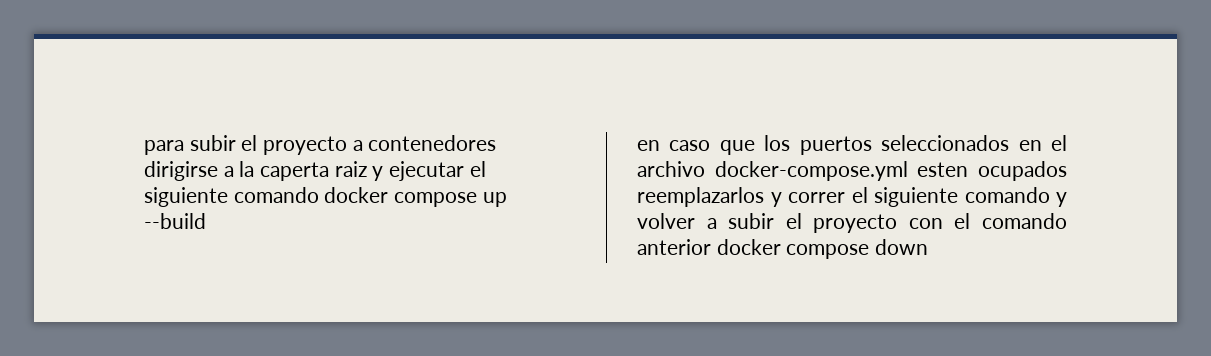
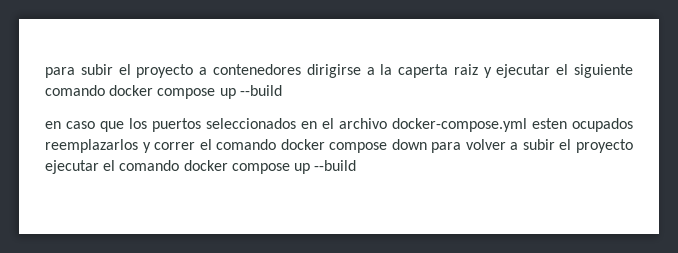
- en caso que los puertos seleccionados en el archivo docker-compose.yml esten ocupados reemplazarlos y correr el siguiente comando y volver a subir el proyecto con el comando anterior docker compose down
+ en caso que los puertos seleccionados en el archivo docker-compose.yml esten ocupados reemplazarlos y correr el comando docker compose down para volver a subir el proyecto ejecutar el comando docker compose up --build

